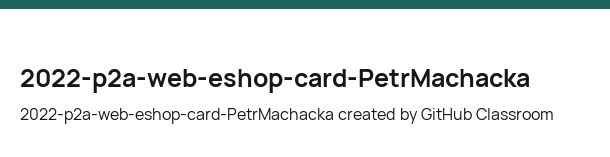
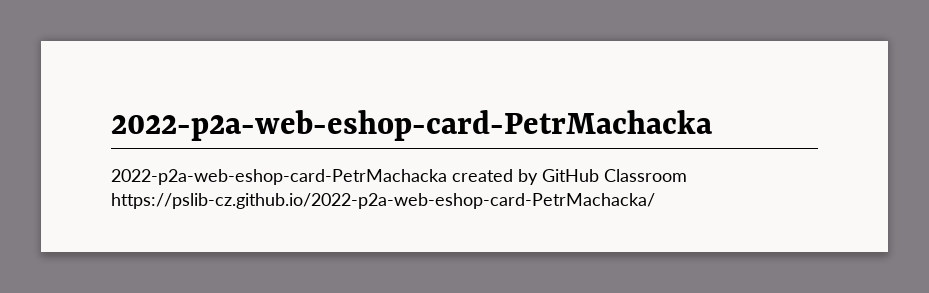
- 2022-p2a-web-eshop-card-PetrMachacka created by GitHub Classroom
+ 2022-p2a-web-eshop-card-PetrMachacka created by GitHub Classroom https://pslib-cz.github.io/2022-p2a-web-eshop-card-PetrMachacka/

